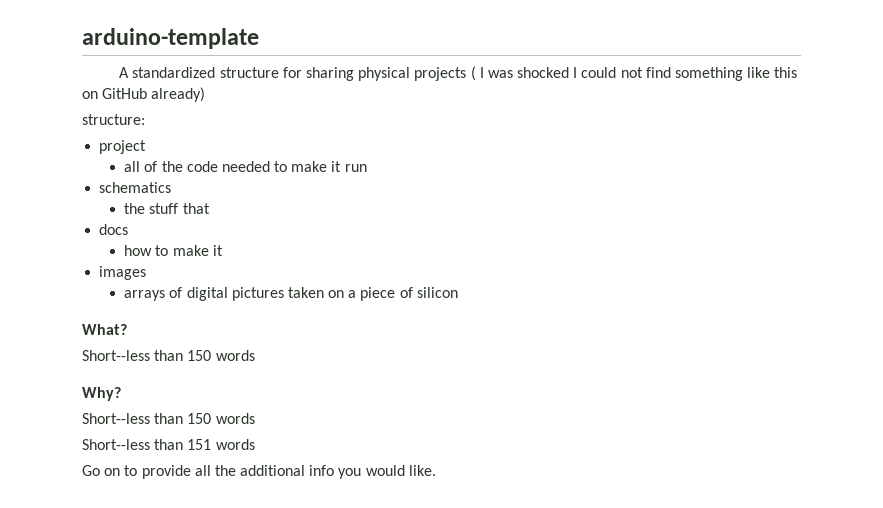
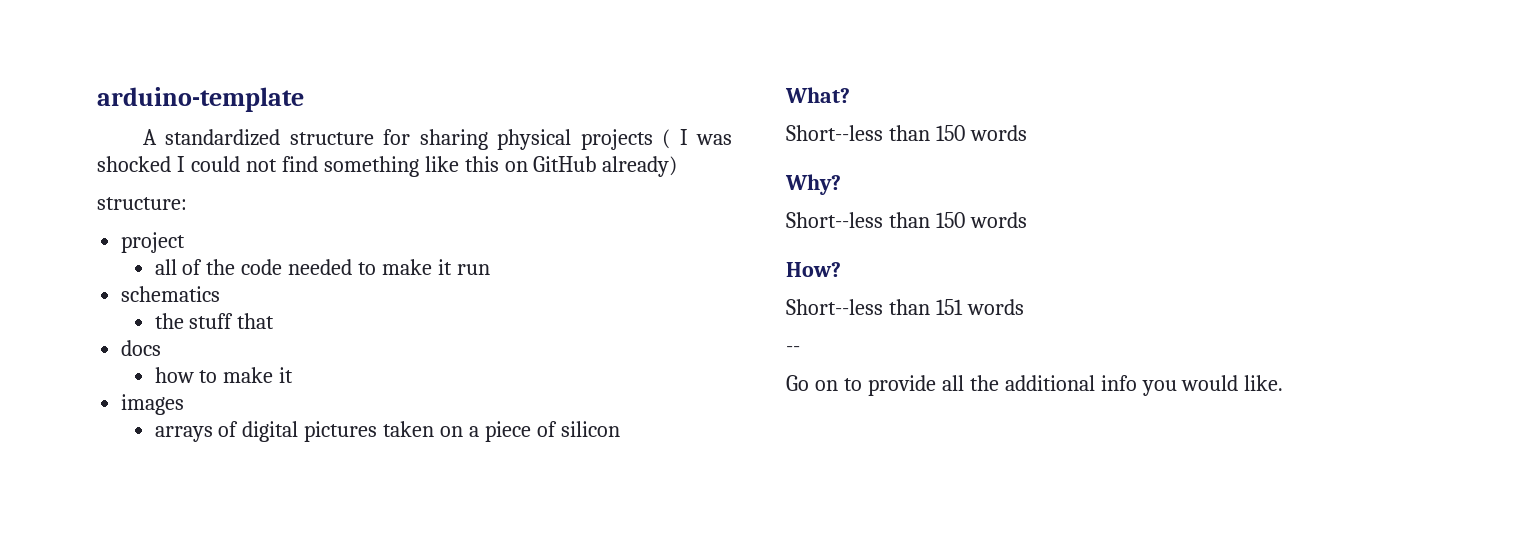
+ How?
+ --

